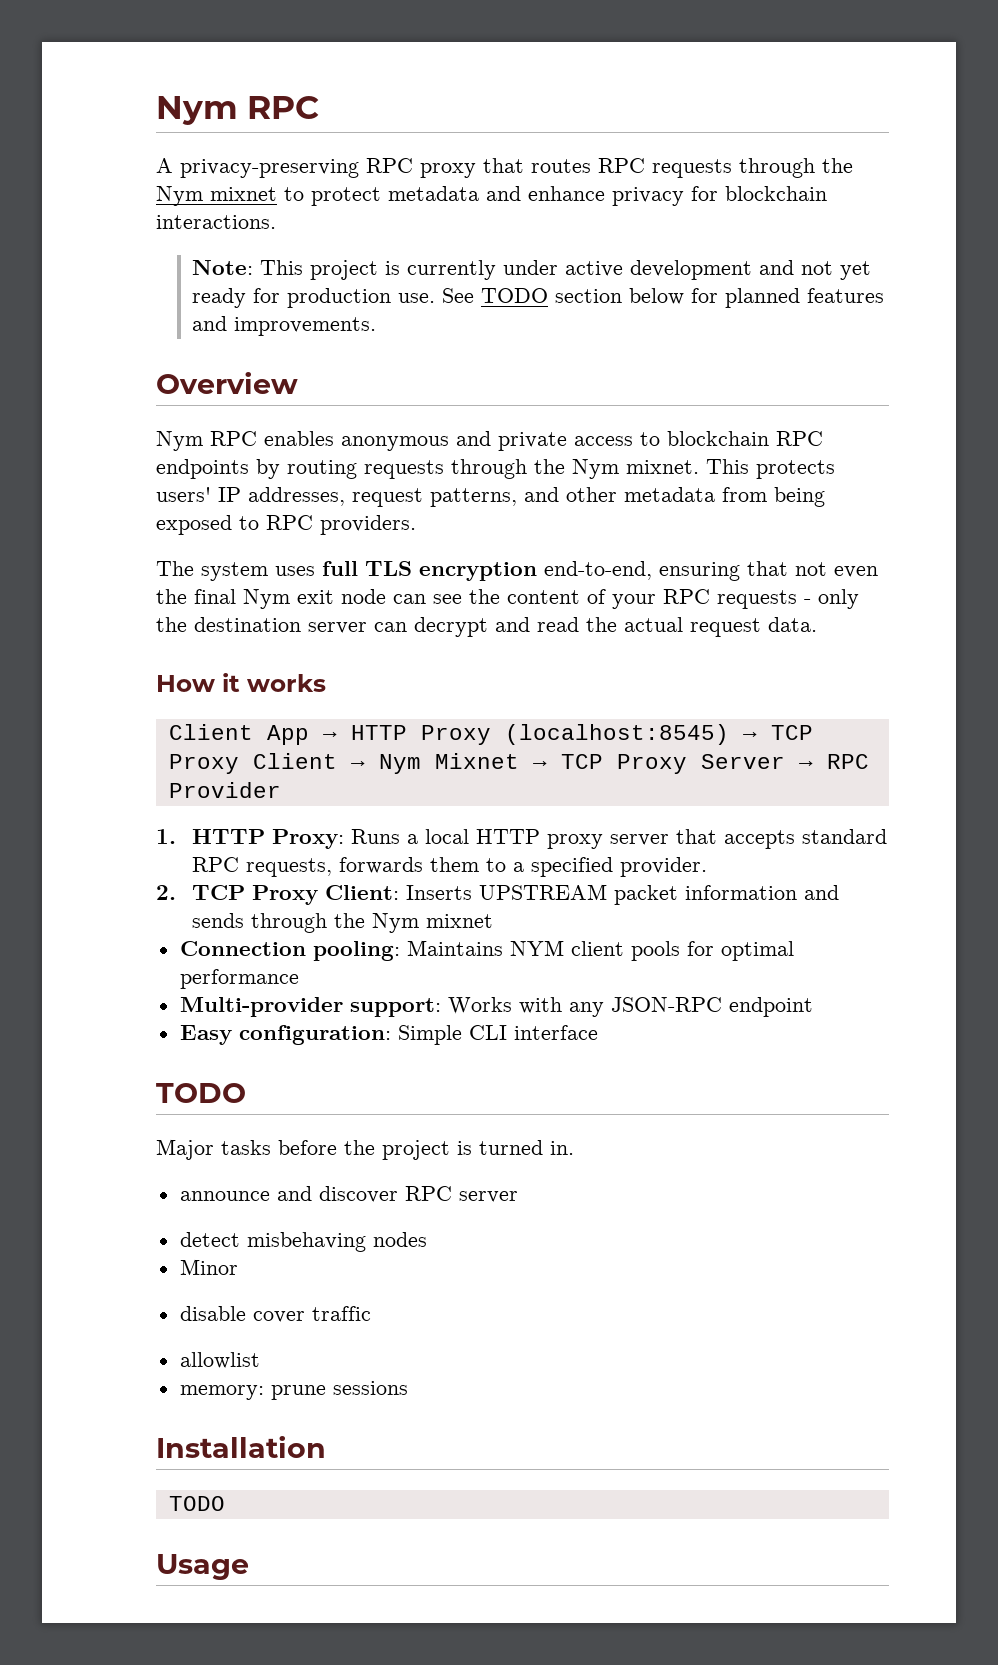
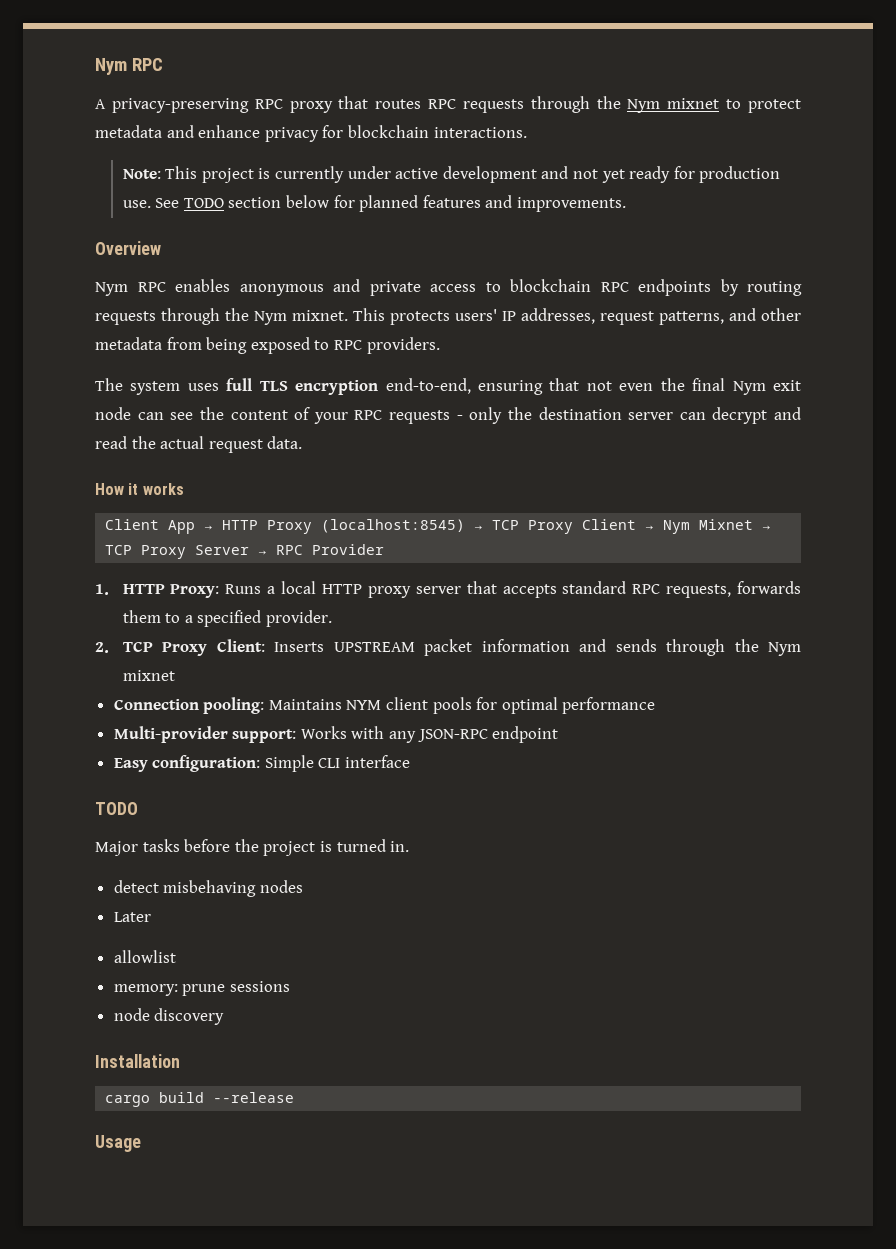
- announce and discover RPC server
- Minor
- disable cover traffic
+ Later
+ node discovery
  Installation
- TODO
+ cargo build --release

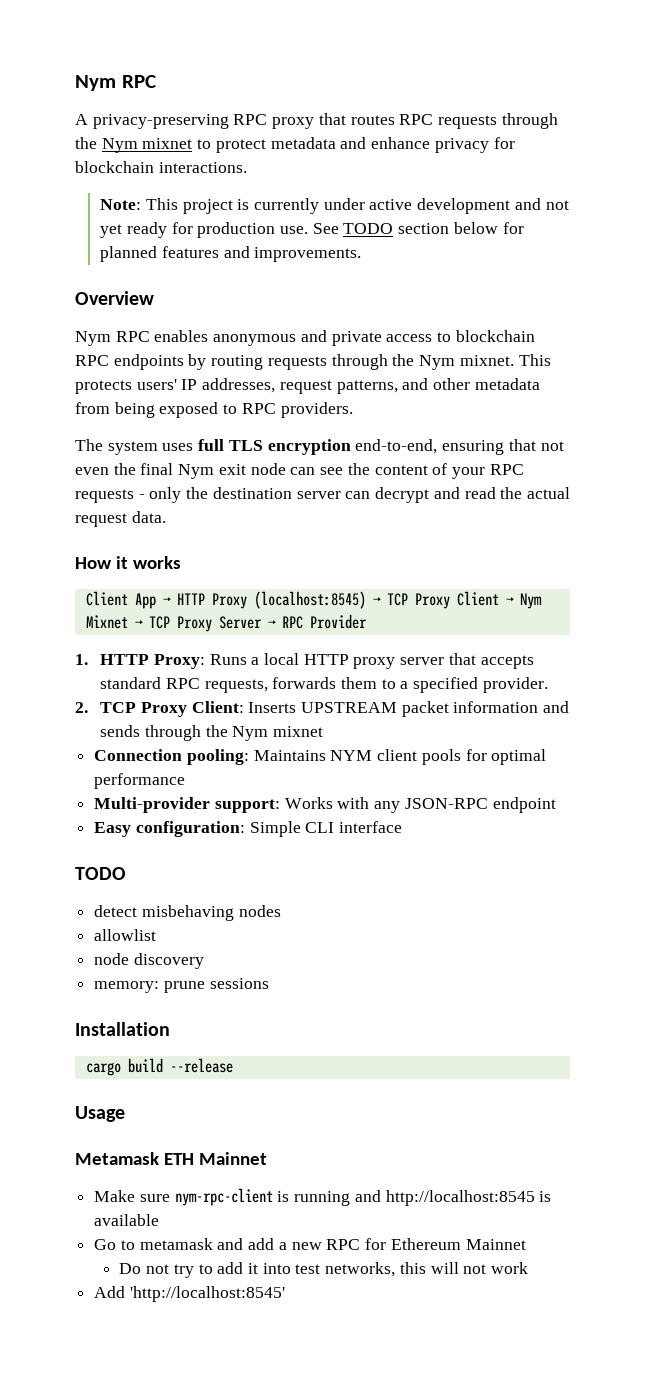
- Major tasks before the project is turned in.
- Later
  allowlist
+ node discovery
- node discovery
+ Metamask ETH Mainnet
+ Make sure nym-rpc-client is running and http://localhost:8545 is available
+ Go to metamask and add a new RPC for Ethereum Mainnet
+ Do not try to add it into test networks, this will not work
+ Add 'http://localhost:8545'

